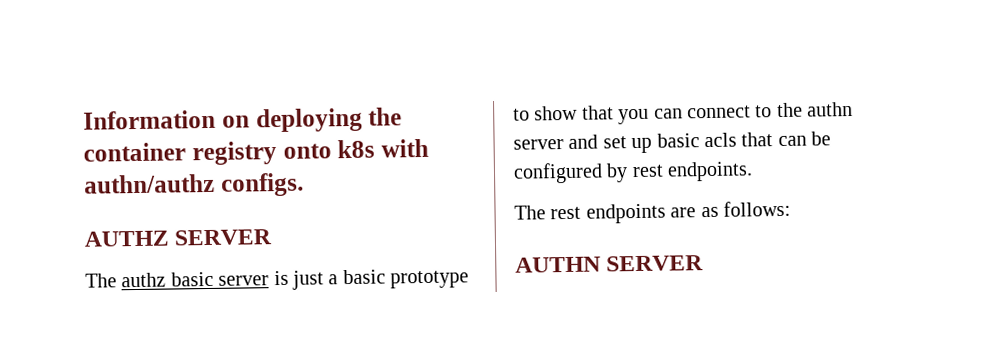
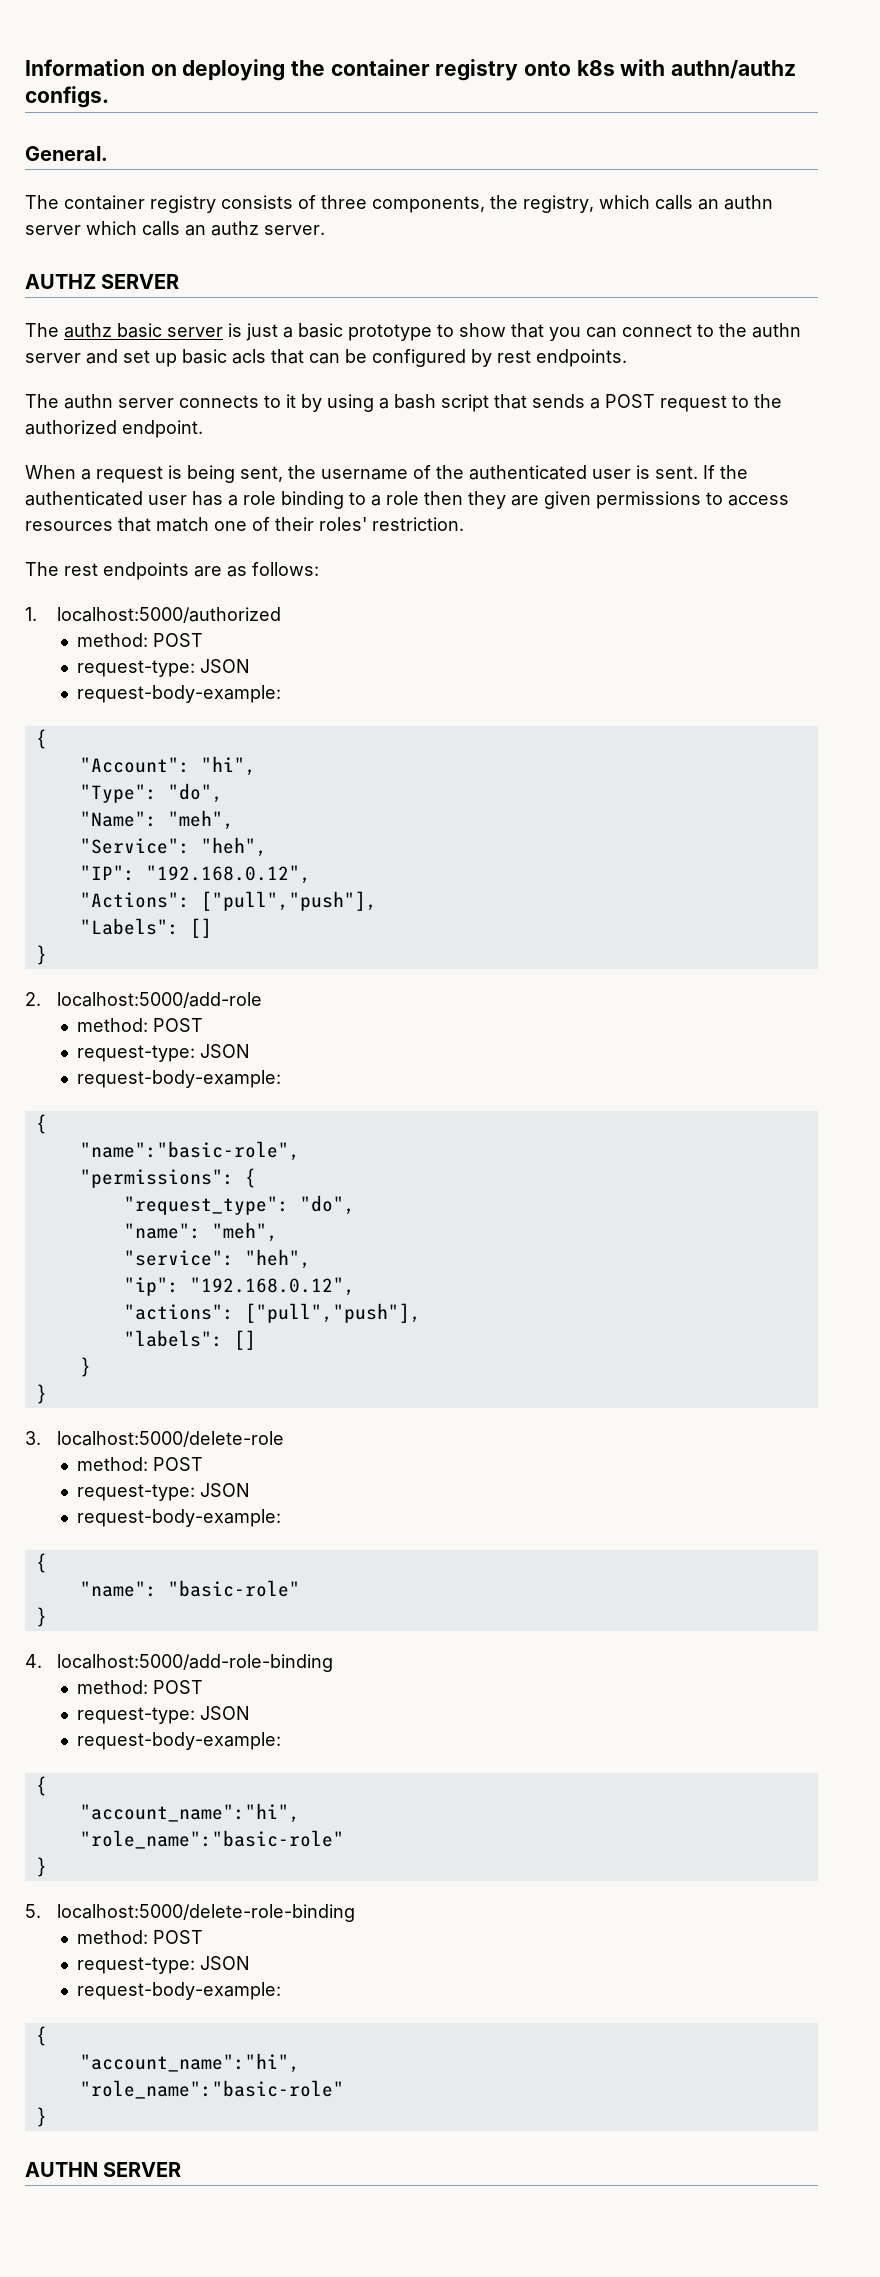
+ General.
+ The container registry consists of three components, the registry, which calls an authn server which calls an authz server.
+ The authn server connects to it by using a bash script that sends a POST request to the authorized endpoint.
+ When a request is being sent, the username of the authenticated user is sent. If the authenticated user has a role binding to a role then they are given permissions to access resources that match one of their roles' restriction.
+ 1. localhost:5000/authorized
+ method: POST
+ request-type: JSON
+ request-body-example:
+ {
+ "Account": "hi",
+ "Type": "do",
+ "Name": "meh",
+ "Service": "heh",
+ "IP": "192.168.0.12",
+ "Actions": ["pull","push"],
+ "Labels": []
+ }
+ 2. localhost:5000/add-role
+ method: POST
+ request-type: JSON
+ request-body-example:
+ {
+ "name":"basic-role",
+ "permissions": {
+ "request_type": "do",
+ "name": "meh",
+ "service": "heh",
+ "ip": "192.168.0.12",
+ "actions": ["pull","push"],
+ "labels": []
+ }
+ }
+ 3. localhost:5000/delete-role
+ method: POST
+ request-type: JSON
+ request-body-example:
+ {
+ "name": "basic-role"
+ }
+ 4. localhost:5000/add-role-binding
+ method: POST
+ request-type: JSON
+ request-body-example:
+ {
+ "account_name":"hi",
+ "role_name":"basic-role"
+ }
+ 5. localhost:5000/delete-role-binding
+ method: POST
+ request-type: JSON
+ request-body-example:
+ {
+ "account_name":"hi",
+ "role_name":"basic-role"
+ }

